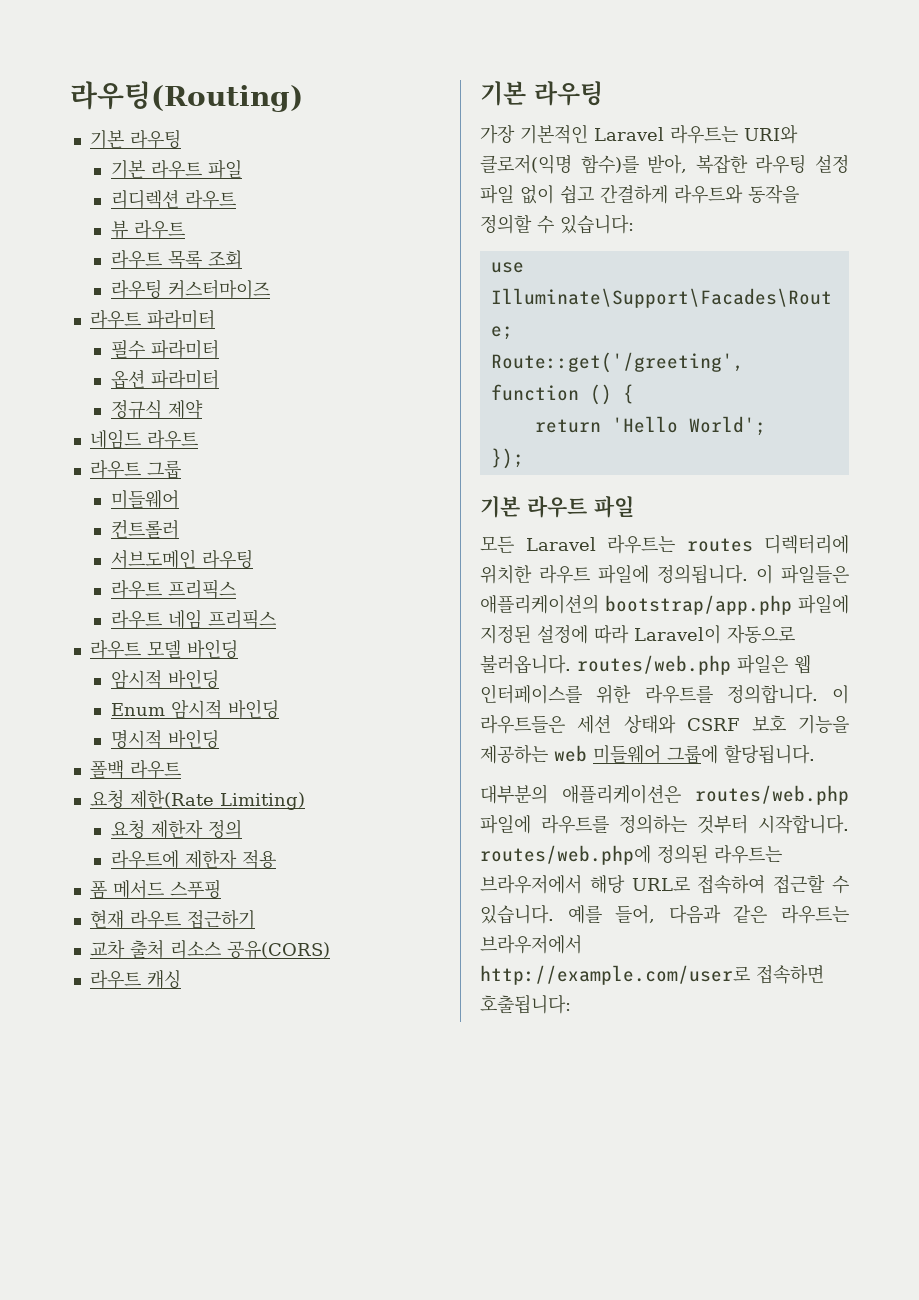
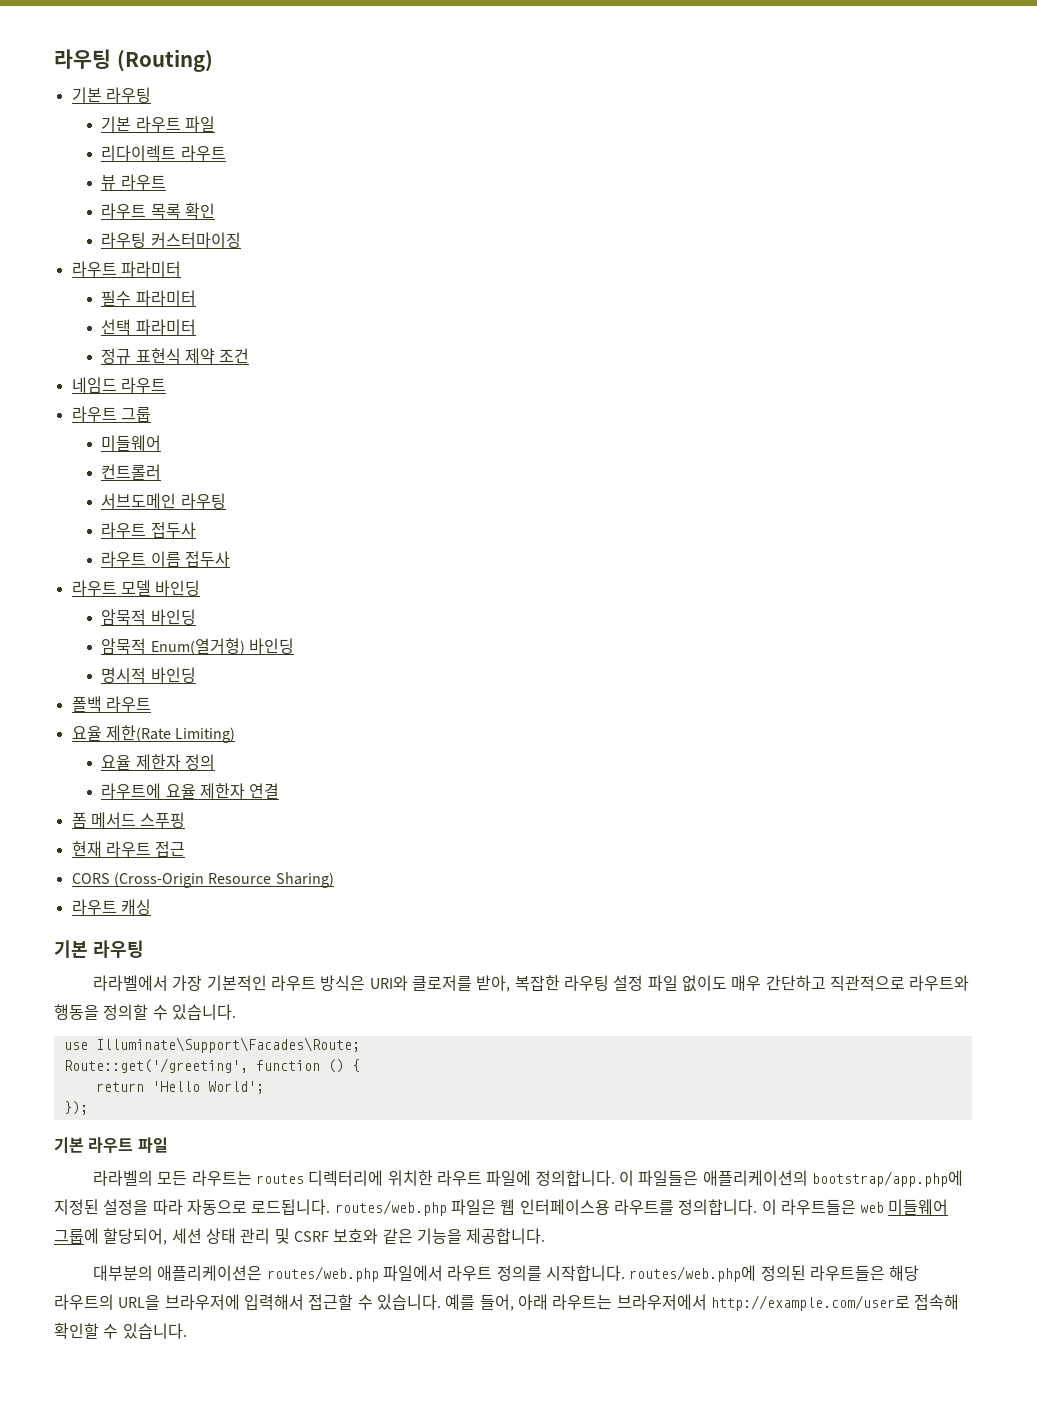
- 라우팅(Routing)
+ 라우팅 (Routing)
- 리디렉션 라우트
+ 리다이렉트 라우트
- 라우트 목록 조회
- 라우팅 커스터마이즈
+ 라우트 목록 확인
+ 라우팅 커스터마이징
- 옵션 파라미터
- 정규식 제약
+ 선택 파라미터
+ 정규 표현식 제약 조건
- 라우트 프리픽스
- 라우트 네임 프리픽스
+ 라우트 접두사
+ 라우트 이름 접두사
  라우트 모델 바인딩
- 암시적 바인딩
- Enum 암시적 바인딩
+ 암묵적 바인딩
+ 암묵적 Enum(열거형) 바인딩
- 요청 제한(Rate Limiting)
+ 요율 제한(Rate Limiting)
- 요청 제한자 정의
+ 요율 제한자 정의
- 라우트에 제한자 적용
+ 라우트에 요율 제한자 연결
- 현재 라우트 접근하기
- 교차 출처 리소스 공유(CORS)
+ 현재 라우트 접근
+ CORS (Cross-Origin Resource Sharing)
- 가장 기본적인 Laravel 라우트는 URI와 클로저(익명 함수)를 받아, 복잡한 라우팅 설정 파일 없이 쉽고 간결하게 라우트와 동작을 정의할 수 있습니다:
+ 라라벨에서 가장 기본적인 라우트 방식은 URI와 클로저를 받아, 복잡한 라우팅 설정 파일 없이도 매우 간단하고 직관적으로 라우트와 행동을 정의할 수 있습니다.
- 모든 Laravel 라우트는 routes 디렉터리에 위치한 라우트 파일에 정의됩니다.
+ 라라벨의 모든 라우트는 routes 디렉터리에 위치한 라우트 파일에 정의합니다.
- 이 파일들은 애플리케이션의 bootstrap/app.php 파일에 지정된 설정에 따라 Laravel이 자동으로 불러옵니다. routes/web.php 파일은 웹 인터페이스를 위한 라우트를 정의합니다.
+ 이 파일들은 애플리케이션의 bootstrap/app.php에 지정된 설정을 따라 자동으로 로드됩니다. routes/web.php 파일은 웹 인터페이스용 라우트를 정의합니다.
- 이 라우트들은 세션 상태와 CSRF 보호 기능을 제공하는 web 미들웨어 그룹에 할당됩니다.
- 대부분의 애플리케이션은 routes/web.php 파일에 라우트를 정의하는 것부터 시작합니다. routes/web.php에 정의된 라우트는 브라우저에서 해당 URL로 접속하여 접근할 수 있습니다.
+ 이 라우트들은 web 미들웨어 그룹에 할당되어, 세션 상태 관리 및 CSRF 보호와 같은 기능을 제공합니다.
+ 대부분의 애플리케이션은 routes/web.php 파일에서 라우트 정의를 시작합니다. routes/web.php에 정의된 라우트들은 해당 라우트의 URL을 브라우저에 입력해서 접근할 수 있습니다.
- 예를 들어, 다음과 같은 라우트는 브라우저에서 http://example.com/user로 접속하면 호출됩니다:
+ 예를 들어, 아래 라우트는 브라우저에서 http://example.com/user로 접속해 확인할 수 있습니다.

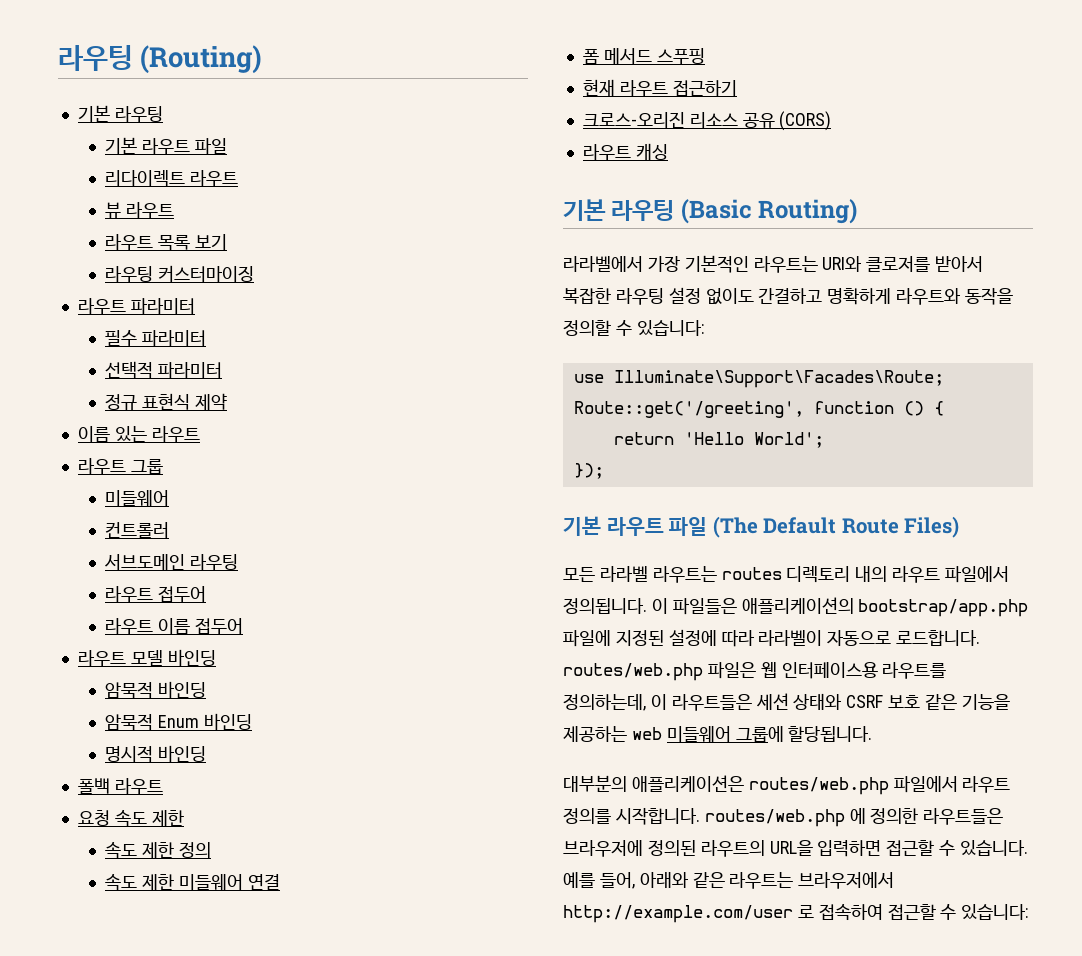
- 라우트 목록 확인
+ 라우트 목록 보기
- 선택 파라미터
+ 선택적 파라미터
- 정규 표현식 제약 조건
- 네임드 라우트
+ 정규 표현식 제약
+ 이름 있는 라우트
- 라우트 접두사
+ 라우트 접두어
- 라우트 이름 접두사
+ 라우트 이름 접두어
- 암묵적 Enum(열거형) 바인딩
+ 암묵적 Enum 바인딩
- 요율 제한(Rate Limiting)
- 요율 제한자 정의
- 라우트에 요율 제한자 연결
+ 요청 속도 제한
+ 속도 제한 정의
+ 속도 제한 미들웨어 연결
- 현재 라우트 접근
- CORS (Cross-Origin Resource Sharing)
+ 현재 라우트 접근하기
+ 크로스-오리진 리소스 공유 (CORS)
  라우트 캐싱
- 기본 라우팅
+ 기본 라우팅 (Basic Routing)
- 라라벨에서 가장 기본적인 라우트 방식은 URI와 클로저를 받아, 복잡한 라우팅 설정 파일 없이도 매우 간단하고 직관적으로 라우트와 행동을 정의할 수 있습니다.
+ 라라벨에서 가장 기본적인 라우트는 URI와 클로저를 받아서 복잡한 라우팅 설정 없이도 간결하고 명확하게 라우트와 동작을 정의할 수 있습니다:
  });
- 기본 라우트 파일
- 라라벨의 모든 라우트는 routes 디렉터리에 위치한 라우트 파일에 정의합니다. 이 파일들은 애플리케이션의 bootstrap/app.php에 지정된 설정을 따라 자동으로 로드됩니다. routes/web.php 파일은 웹 인터페이스용 라우트를 정의합니다. 이 라우트들은 web 미들웨어 그룹에 할당되어, 세션 상태 관리 및 CSRF 보호와 같은 기능을 제공합니다.
+ 기본 라우트 파일 (The Default Route Files)
+ 모든 라라벨 라우트는 routes 디렉토리 내의 라우트 파일에서 정의됩니다. 이 파일들은 애플리케이션의 bootstrap/app.php 파일에 지정된 설정에 따라 라라벨이 자동으로 로드합니다. routes/web.php 파일은 웹 인터페이스용 라우트를 정의하는데, 이 라우트들은 세션 상태와 CSRF 보호 같은 기능을 제공하는 web 미들웨어 그룹에 할당됩니다.
- 대부분의 애플리케이션은 routes/web.php 파일에서 라우트 정의를 시작합니다. routes/web.php에 정의된 라우트들은 해당 라우트의 URL을 브라우저에 입력해서 접근할 수 있습니다.
+ 대부분의 애플리케이션은 routes/web.php 파일에서 라우트 정의를 시작합니다. routes/web.php 에 정의한 라우트들은 브라우저에 정의된 라우트의 URL을 입력하면 접근할 수 있습니다.
- 예를 들어, 아래 라우트는 브라우저에서 http://example.com/user로 접속해 확인할 수 있습니다.
+ 예를 들어, 아래와 같은 라우트는 브라우저에서 http://example.com/user 로 접속하여 접근할 수 있습니다:

